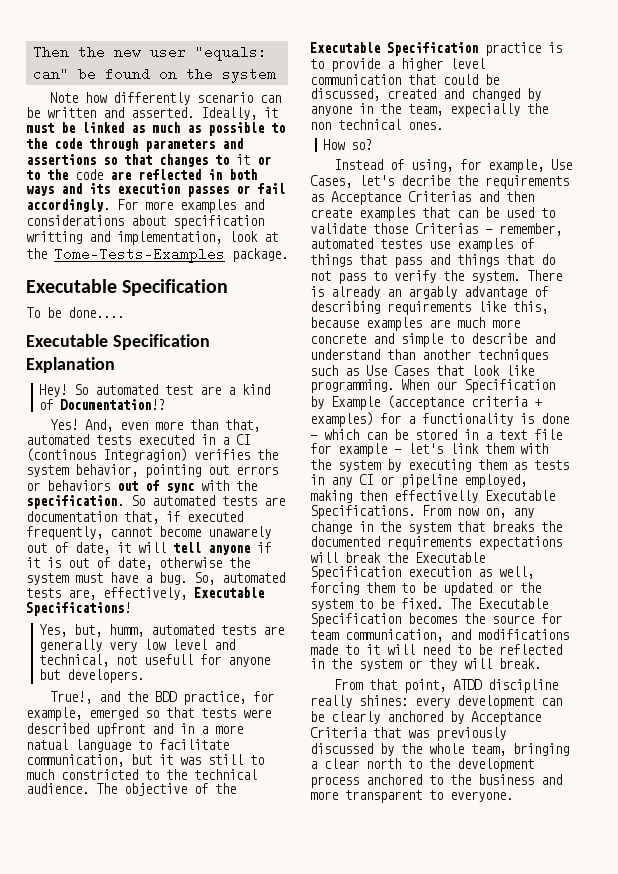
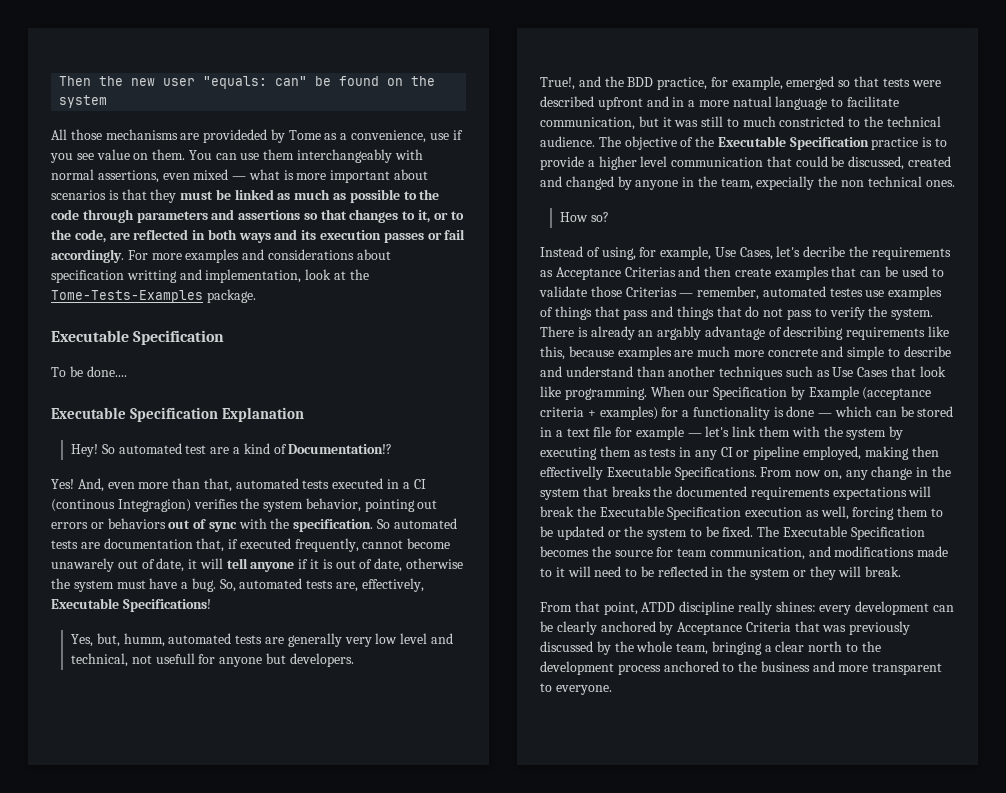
- Note how differently scenario can be written and asserted. Ideally, it must be linked as much as possible to the code through parameters and assertions so that changes to it or to the code are reflected in both ways and its execution passes or fail accordingly.
+ All those mechanisms are provideded by Tome as a convenience, use if you see value on them. You can use them interchangeably with normal assertions, even mixed — what is more important about scenarios is that they must be linked as much as possible to the code through parameters and assertions so that changes to it, or to the code, are reflected in both ways and its execution passes or fail accordingly.

